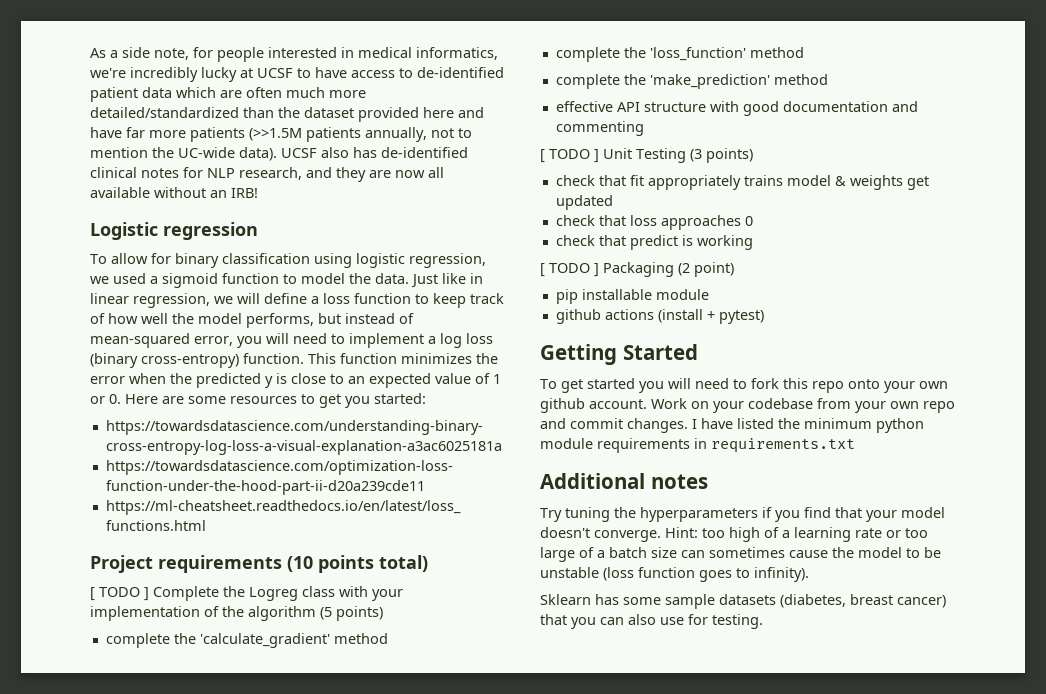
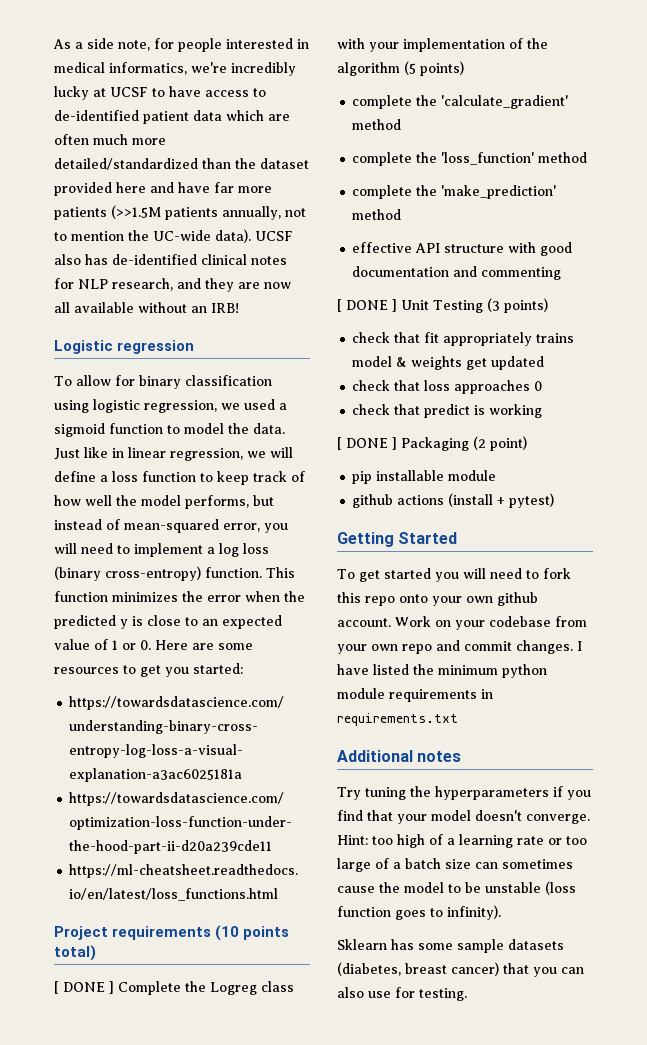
- [ TODO ] Complete the Logreg class with your implementation of the algorithm (5 points)
+ [ DONE ] Complete the Logreg class with your implementation of the algorithm (5 points)
- [ TODO ] Unit Testing (3 points)
+ [ DONE ] Unit Testing (3 points)
- [ TODO ] Packaging (2 point)
+ [ DONE ] Packaging (2 point)

